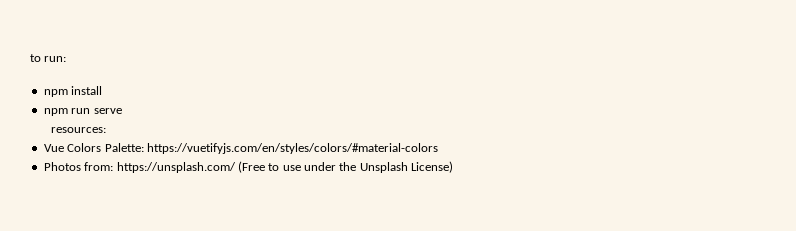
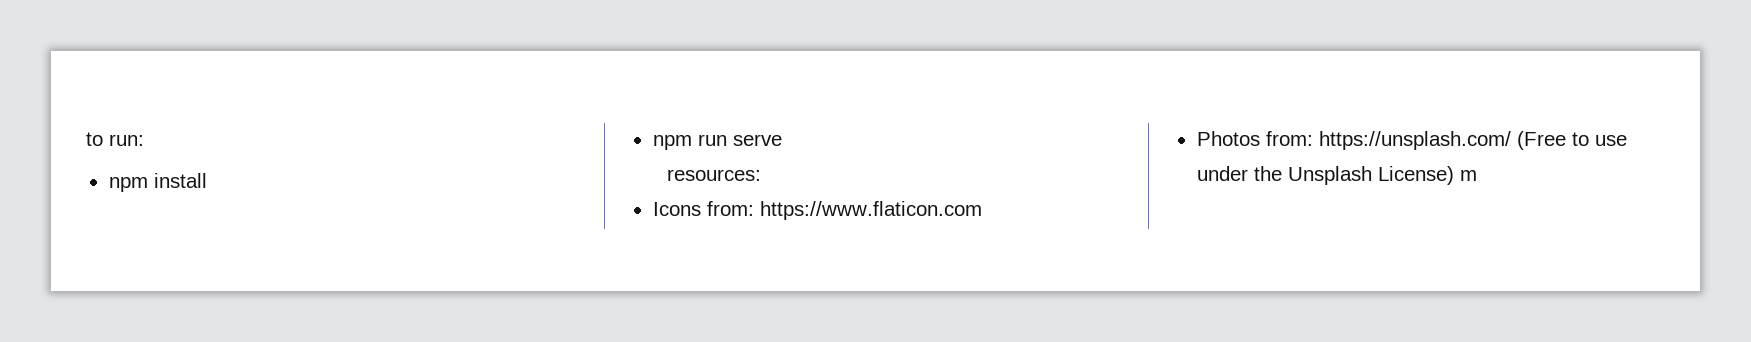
- Vue Colors Palette: https://vuetifyjs.com/en/styles/colors/#material-colors
+ Icons from: https://www.flaticon.com
- Photos from: https://unsplash.com/ (Free to use under the Unsplash License)
+ Photos from: https://unsplash.com/ (Free to use under the Unsplash License) m

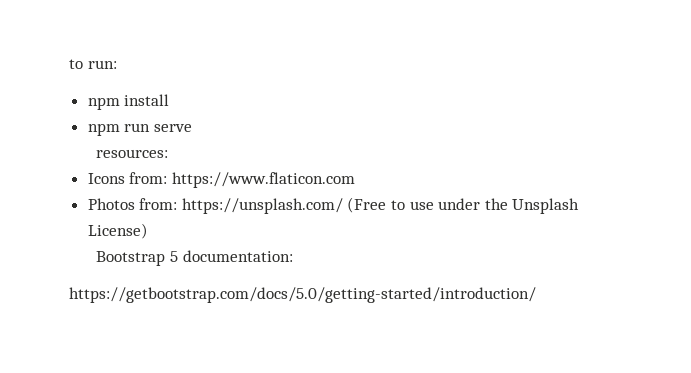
- Photos from: https://unsplash.com/ (Free to use under the Unsplash License) m
+ Photos from: https://unsplash.com/ (Free to use under the Unsplash License)
+ Bootstrap 5 documentation:
+ https://getbootstrap.com/docs/5.0/getting-started/introduction/

